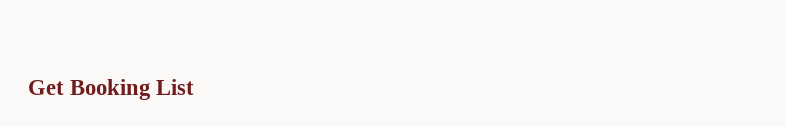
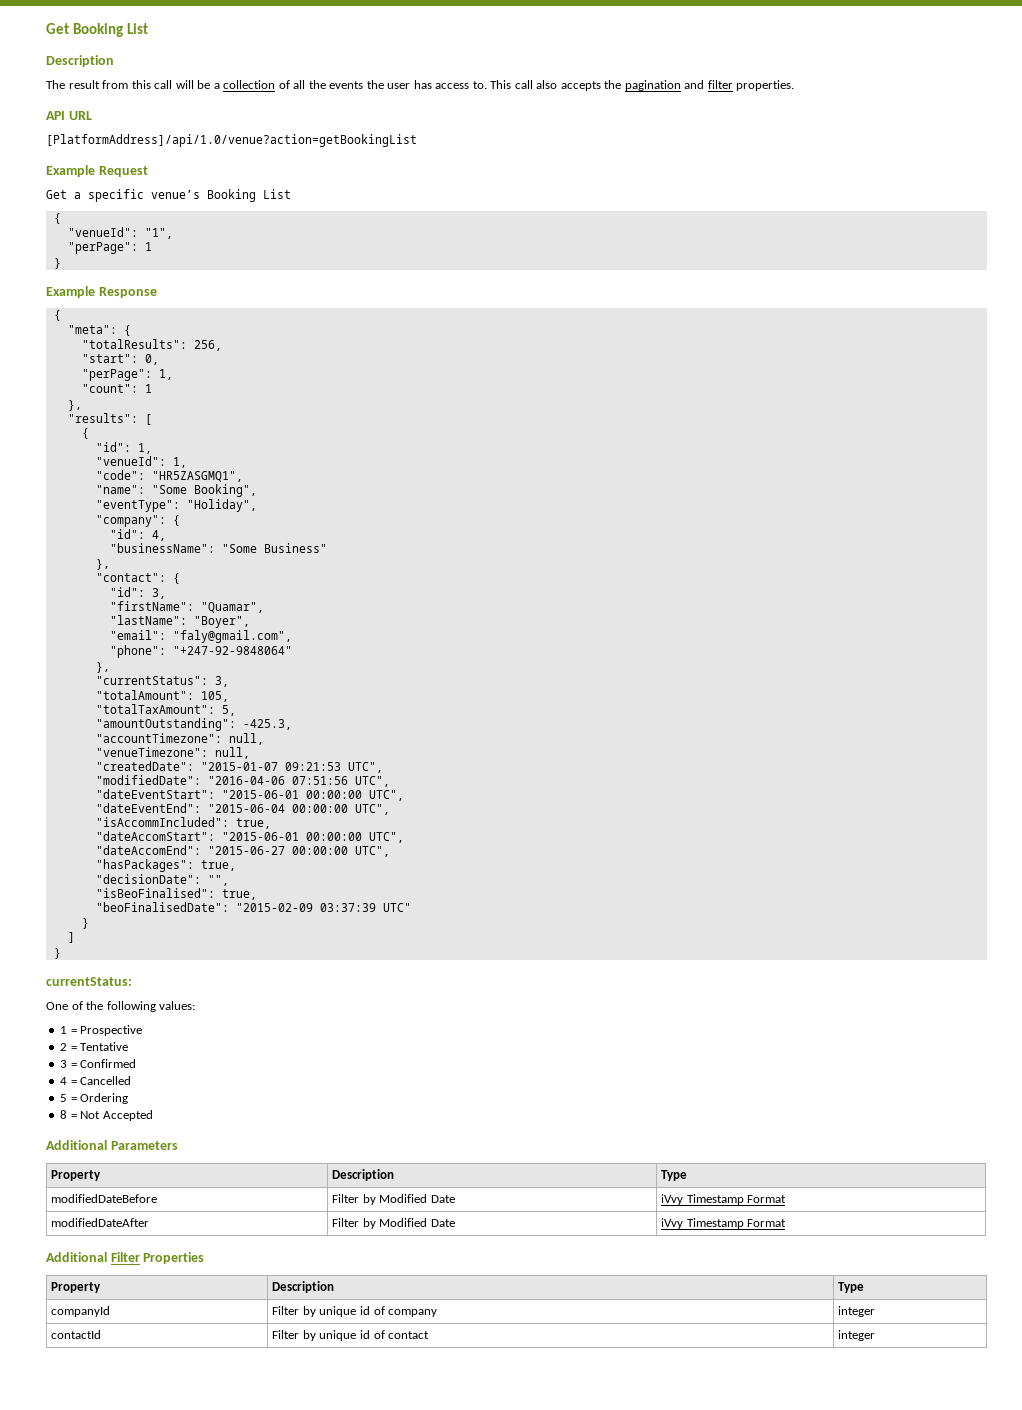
  Get Booking List
+ Description
+ The result from this call will be a collection of all the events the user has access to. This call also accepts the pagination and filter properties.
+ API URL
+ [PlatformAddress]/api/1.0/venue?action=getBookingList
+ Example Request
+ Get a specific venue’s Booking List
+ {
+ "venueId": "1",
+ "perPage": 1
+ }
+ Example Response
+ {
+ "meta": {
+ "totalResults": 256,
+ "start": 0,
+ "perPage": 1,
+ "count": 1
+ },
+ "results": [
+ {
+ "id": 1,
+ "venueId": 1,
+ "code": "HR5ZASGMQ1",
+ "name": "Some Booking",
+ "eventType": "Holiday",
+ "company": {
+ "id": 4,
+ "businessName": "Some Business"
+ },
+ "contact": {
+ "id": 3,
+ "firstName": "Quamar",
+ "lastName": "Boyer",
+ "email": "faly@gmail.com",
+ "phone": "+247-92-9848064"
+ },
+ "currentStatus": 3,
+ "totalAmount": 105,
+ "totalTaxAmount": 5,
+ "amountOutstanding": -425.3,
+ "accountTimezone": null,
+ "venueTimezone": null,
+ "createdDate": "2015-01-07 09:21:53 UTC",
+ "modifiedDate": "2016-04-06 07:51:56 UTC",
+ "dateEventStart": "2015-06-01 00:00:00 UTC",
+ "dateEventEnd": "2015-06-04 00:00:00 UTC",
+ "isAccommIncluded": true,
+ "dateAccomStart": "2015-06-01 00:00:00 UTC",
+ "dateAccomEnd": "2015-06-27 00:00:00 UTC",
+ "hasPackages": true,
+ "decisionDate": "",
+ "isBeoFinalised": true,
+ "beoFinalisedDate": "2015-02-09 03:37:39 UTC"
+ }
+ ]
+ }
+ currentStatus:
+ One of the following values:
+ 1 = Prospective
+ 2 = Tentative
+ 3 = Confirmed
+ 4 = Cancelled
+ 5 = Ordering
+ 8 = Not Accepted
+ Additional Parameters
+ Property | Description | Type
+ modifiedDateBefore | Filter by Modified Date | iVvy Timestamp Format
+ modifiedDateAfter | Filter by Modified Date | iVvy Timestamp Format
+ Additional Filter Properties
+ Property | Description | Type
+ companyId | Filter by unique id of company | integer
+ contactId | Filter by unique id of contact | integer

